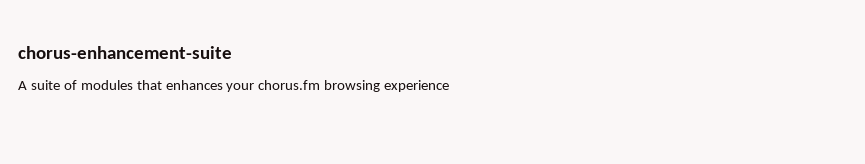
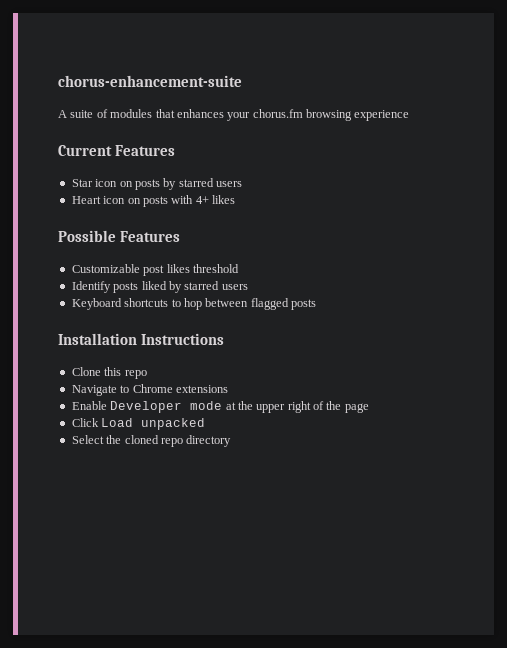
+ Current Features
+ Star icon on posts by starred users
+ Heart icon on posts with 4+ likes
+ Possible Features
+ Customizable post likes threshold
+ Identify posts liked by starred users
+ Keyboard shortcuts to hop between flagged posts
+ Installation Instructions
+ Clone this repo
+ Navigate to Chrome extensions
+ Enable Developer mode at the upper right of the page
+ Click Load unpacked
+ Select the cloned repo directory

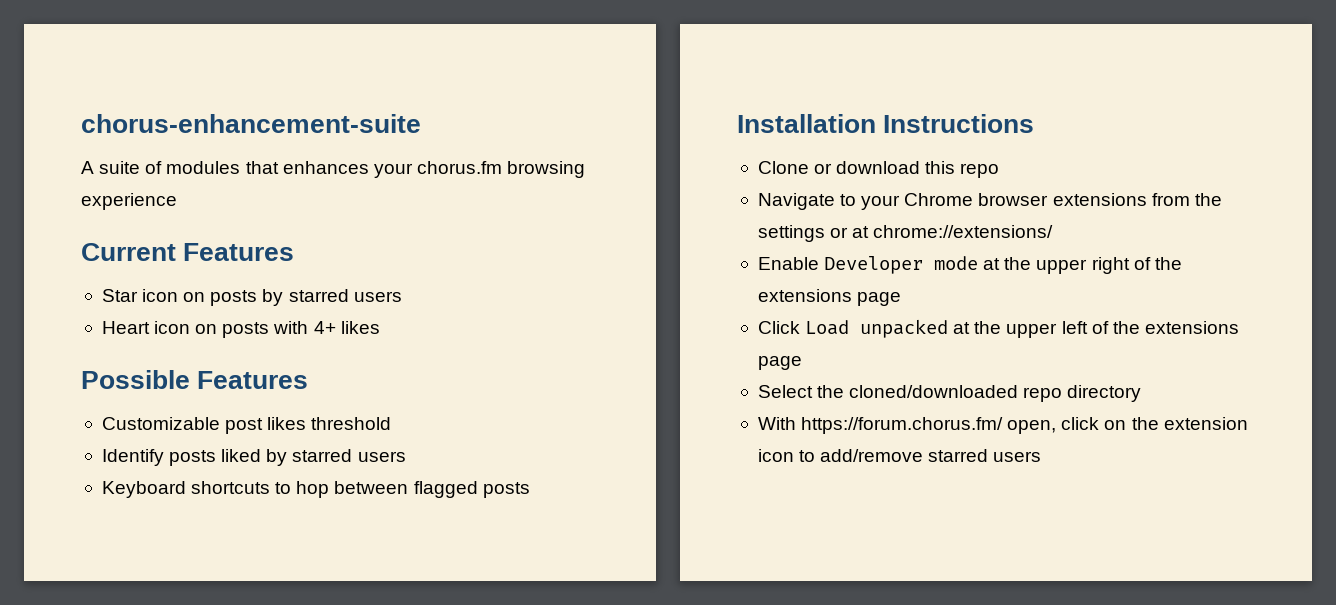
- Clone this repo
+ Clone or download this repo
- Navigate to Chrome extensions
+ Navigate to your Chrome browser extensions from the settings or at chrome://extensions/
- Enable Developer mode at the upper right of the page
+ Enable Developer mode at the upper right of the extensions page
- Click Load unpacked
+ Click Load unpacked at the upper left of the extensions page
- Select the cloned repo directory
+ Select the cloned/downloaded repo directory
+ With https://forum.chorus.fm/ open, click on the extension icon to add/remove starred users

